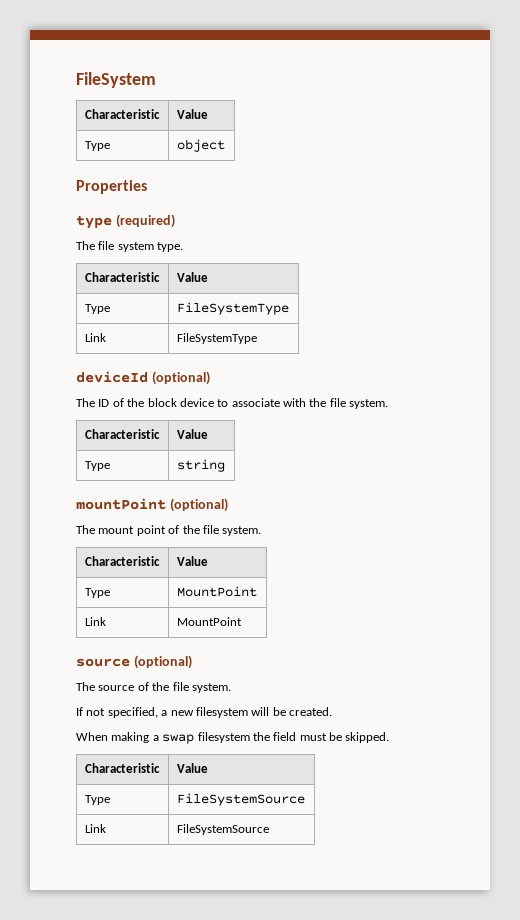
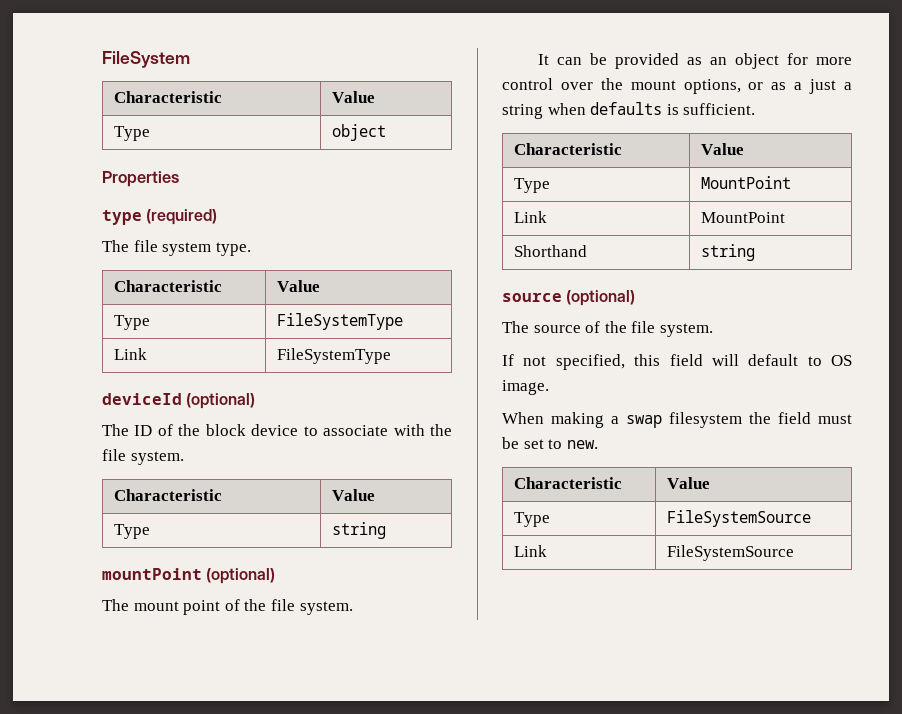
+ It can be provided as an object for more control over the mount options, or as a just a string when defaults is sufficient.
+ Shorthand | string
- If not specified, a new filesystem will be created.
+ If not specified, this field will default to OS image.
- When making a swap filesystem the field must be skipped.
+ When making a swap filesystem the field must be set to new.

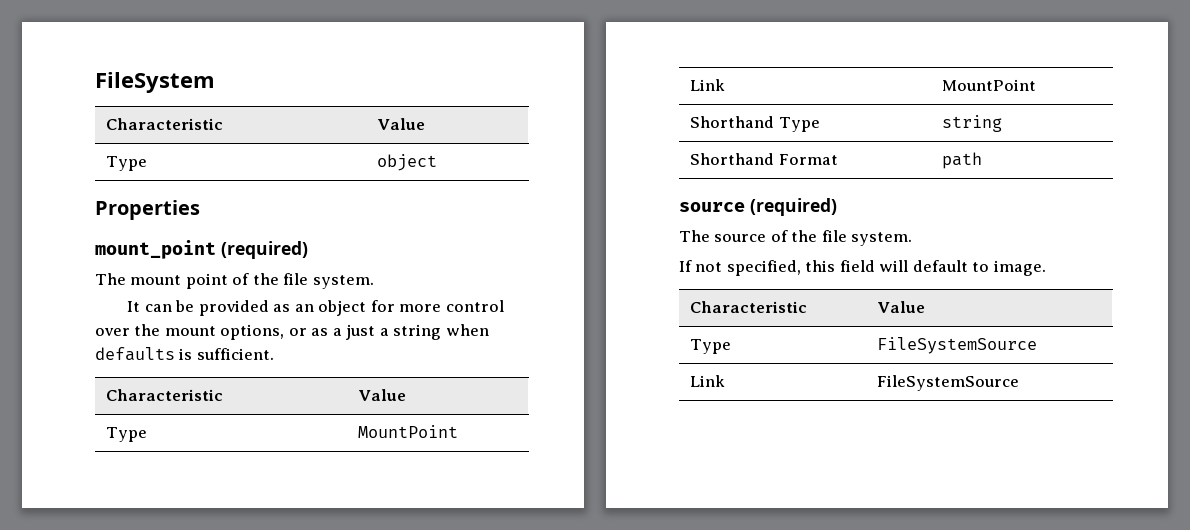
- type (required)
- The file system type.
- Characteristic | Value
- Type | FileSystemType
- Link | FileSystemType
- deviceId (optional)
- The ID of the block device to associate with the file system.
- Characteristic | Value
- Type | string
- mountPoint (optional)
+ mount_point (required)
- Shorthand | string
- source (optional)
+ Shorthand Type | string
+ Shorthand Format | path
+ source (required)
- If not specified, this field will default to OS image.
+ If not specified, this field will default to image.
- When making a swap filesystem the field must be set to new.

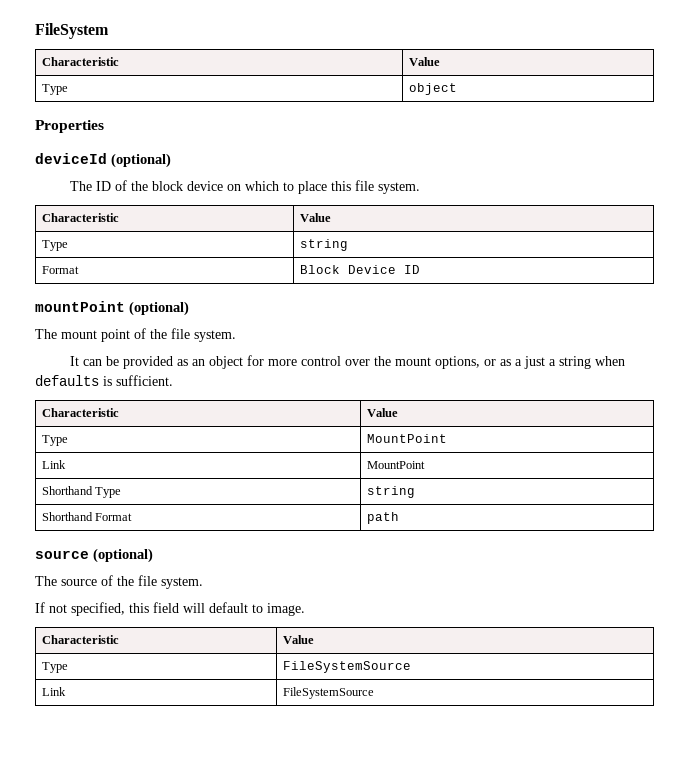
- mount_point (required)
+ deviceId (optional)
+ The ID of the block device on which to place this file system.
+ Characteristic | Value
+ Type | string
+ Format | Block Device ID
+ mountPoint (optional)
- source (required)
+ source (optional)

